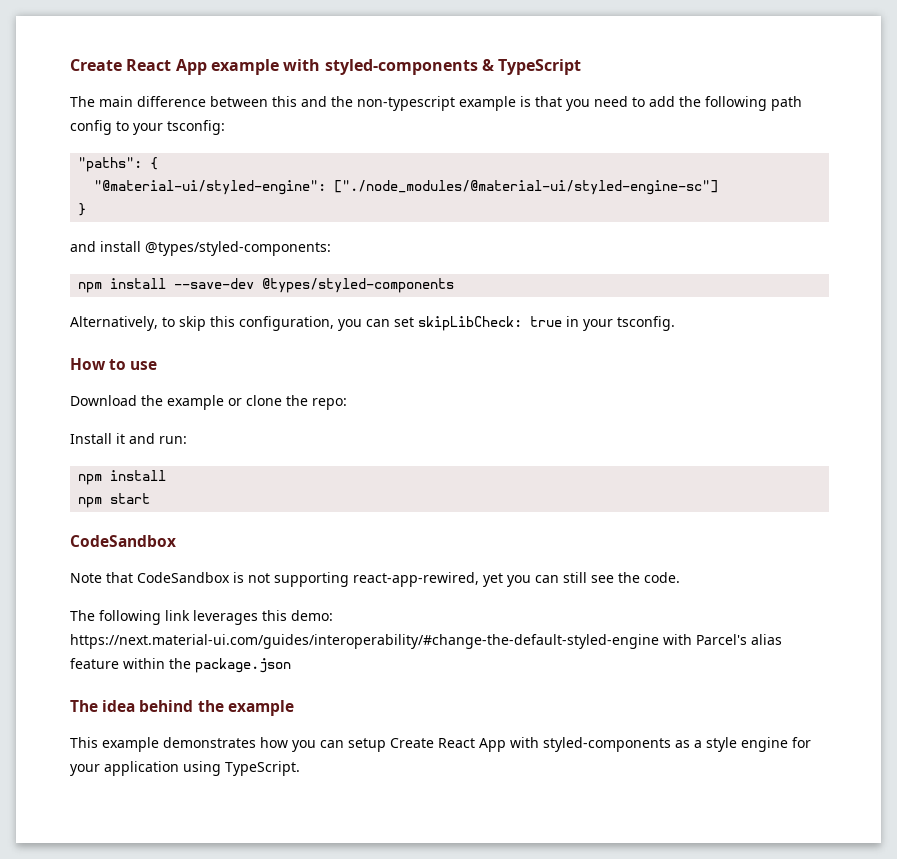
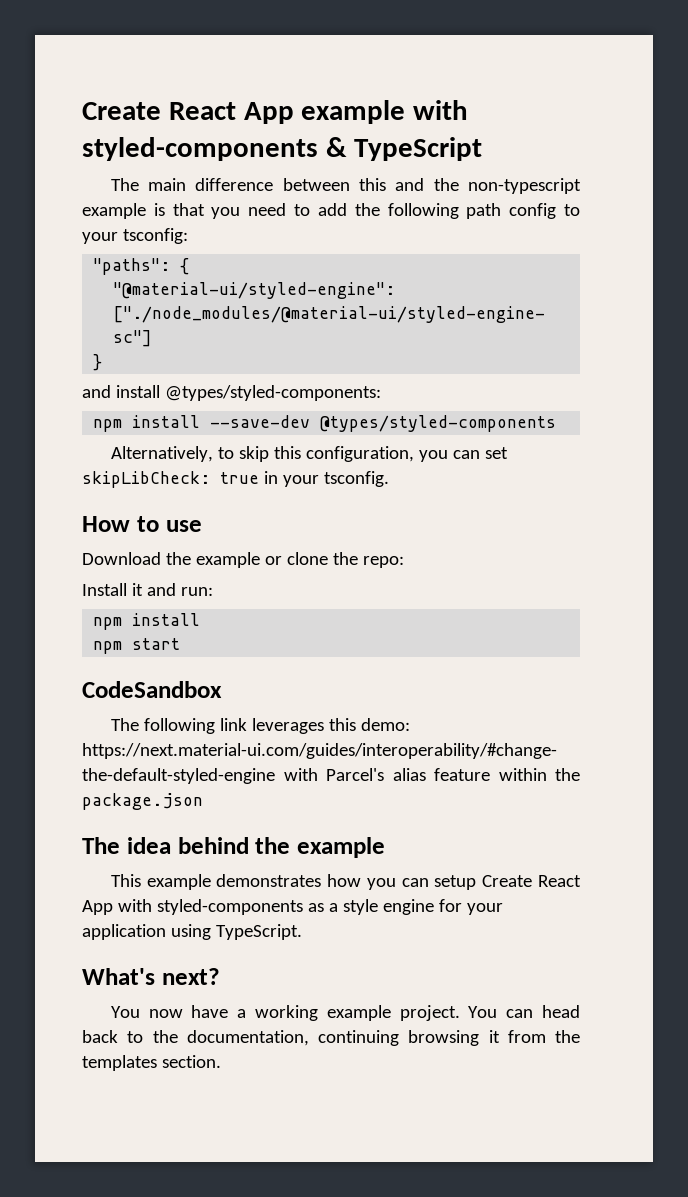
- Note that CodeSandbox is not supporting react-app-rewired, yet you can still see the code.
+ What's next?
+ You now have a working example project. You can head back to the documentation, continuing browsing it from the templates section.

